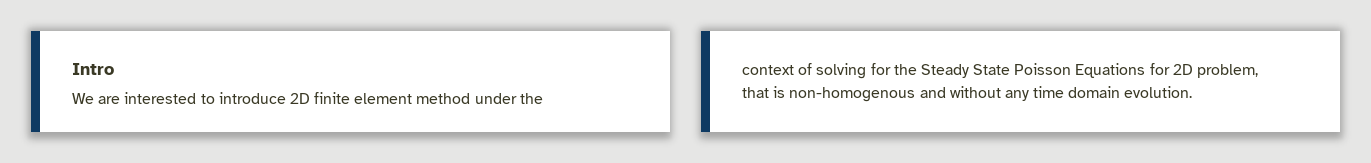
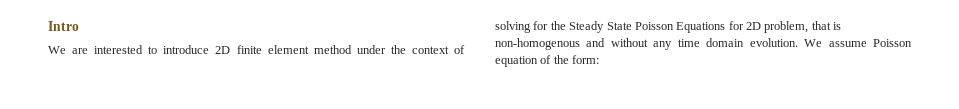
+ We assume Poisson equation of the form:

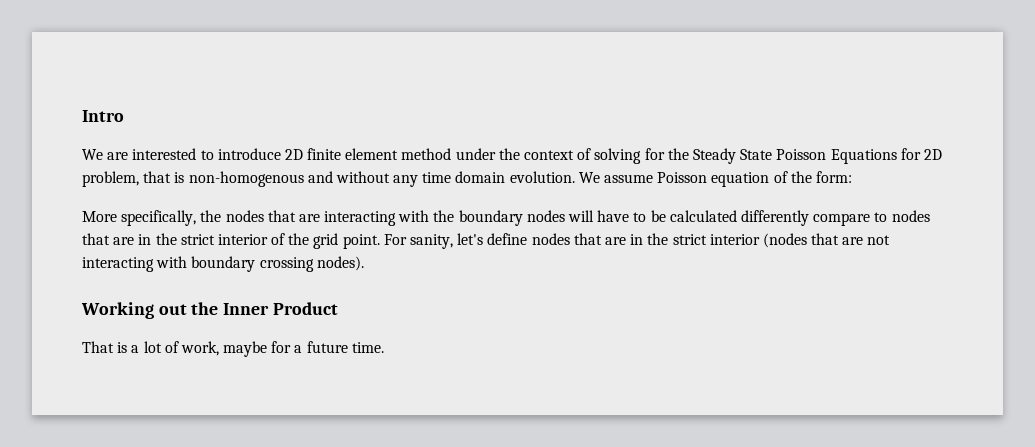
+ More specifically, the nodes that are interacting with the boundary nodes will have to be calculated differently compare to nodes that are in the strict interior of the grid point. For sanity, let's define nodes that are in the strict interior (nodes that are not interacting with boundary crossing nodes).
+ Working out the Inner Product
+ That is a lot of work, maybe for a future time.

